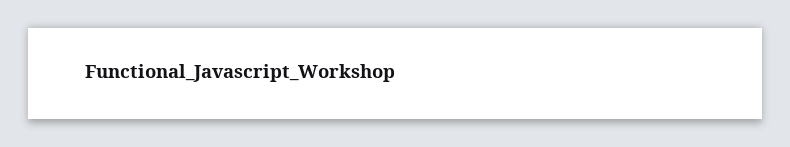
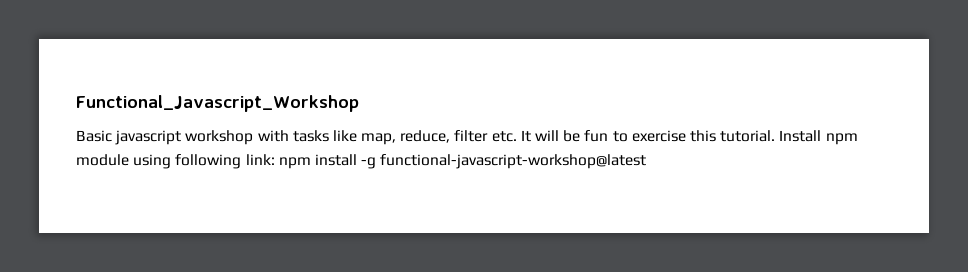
+ Basic javascript workshop with tasks like map, reduce, filter etc. It will be fun to exercise this tutorial. Install npm module using following link: npm install -g functional-javascript-workshop@latest

